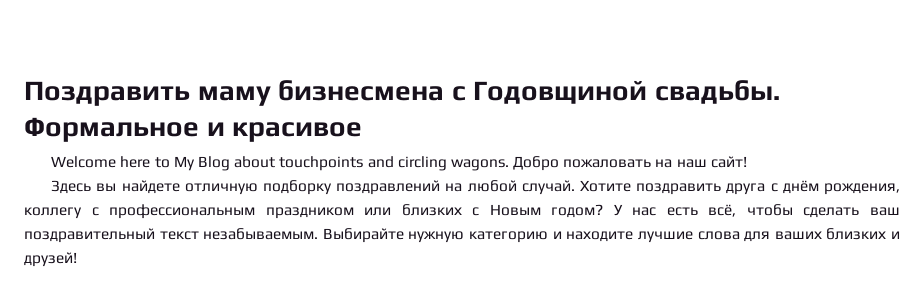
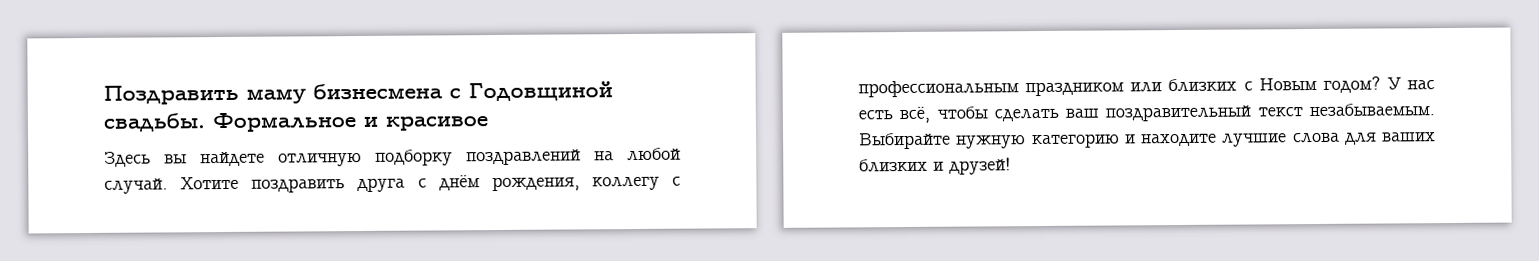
- Welcome here to My Blog about touchpoints and circling wagons. Добро пожаловать на наш сайт!

